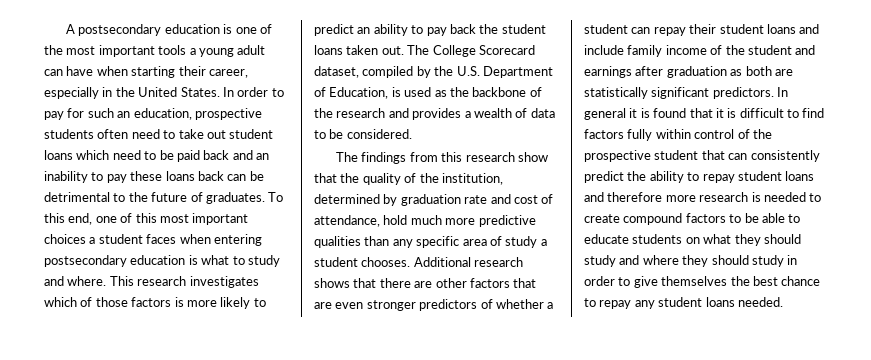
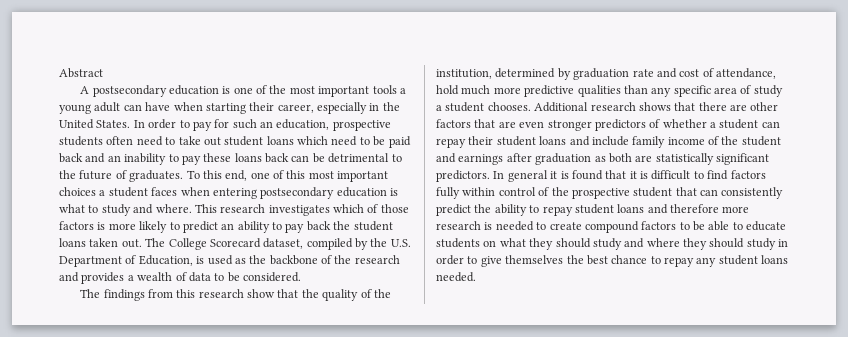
+ Abstract

